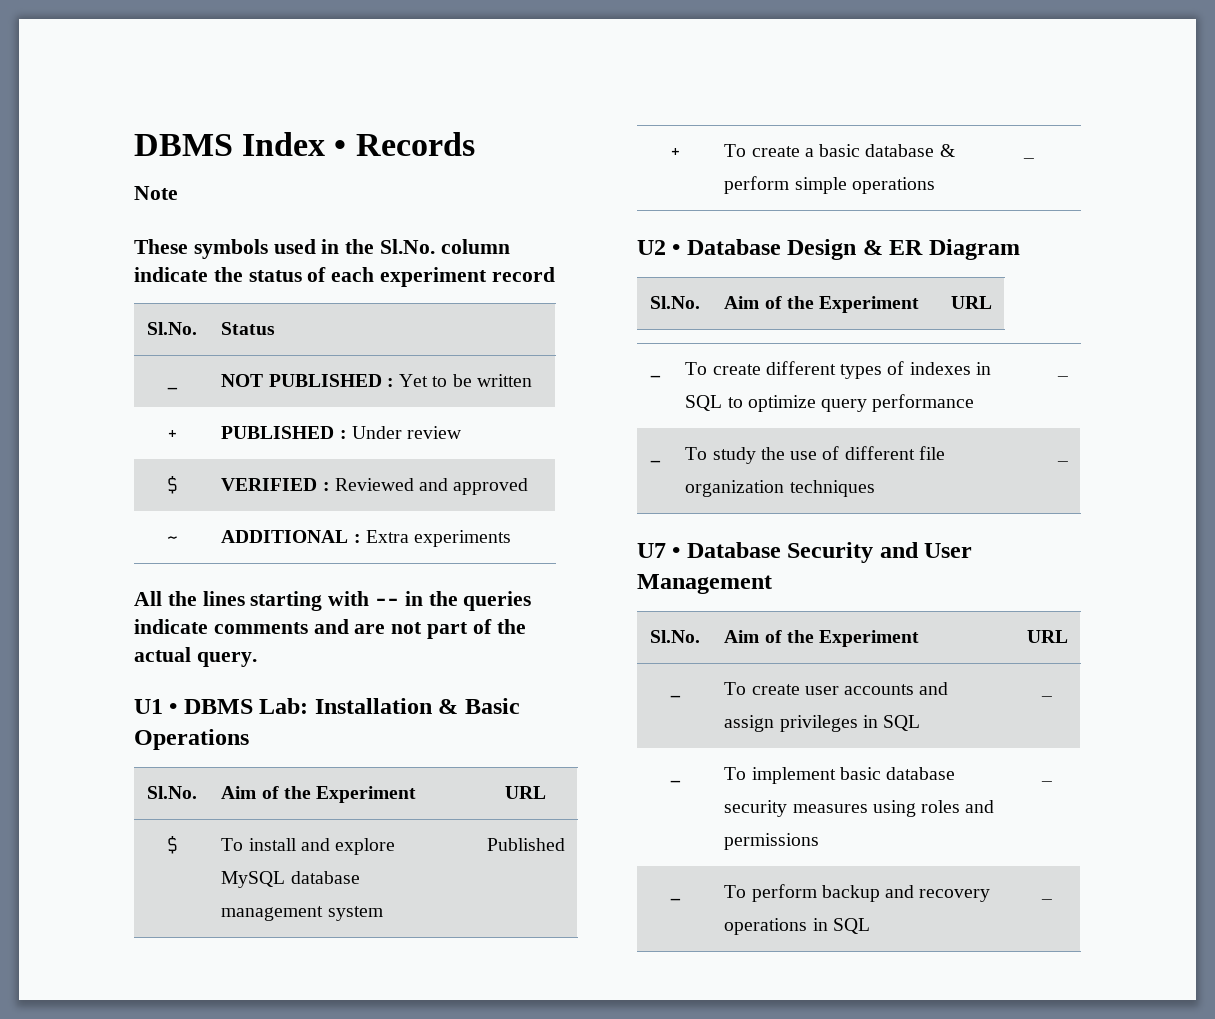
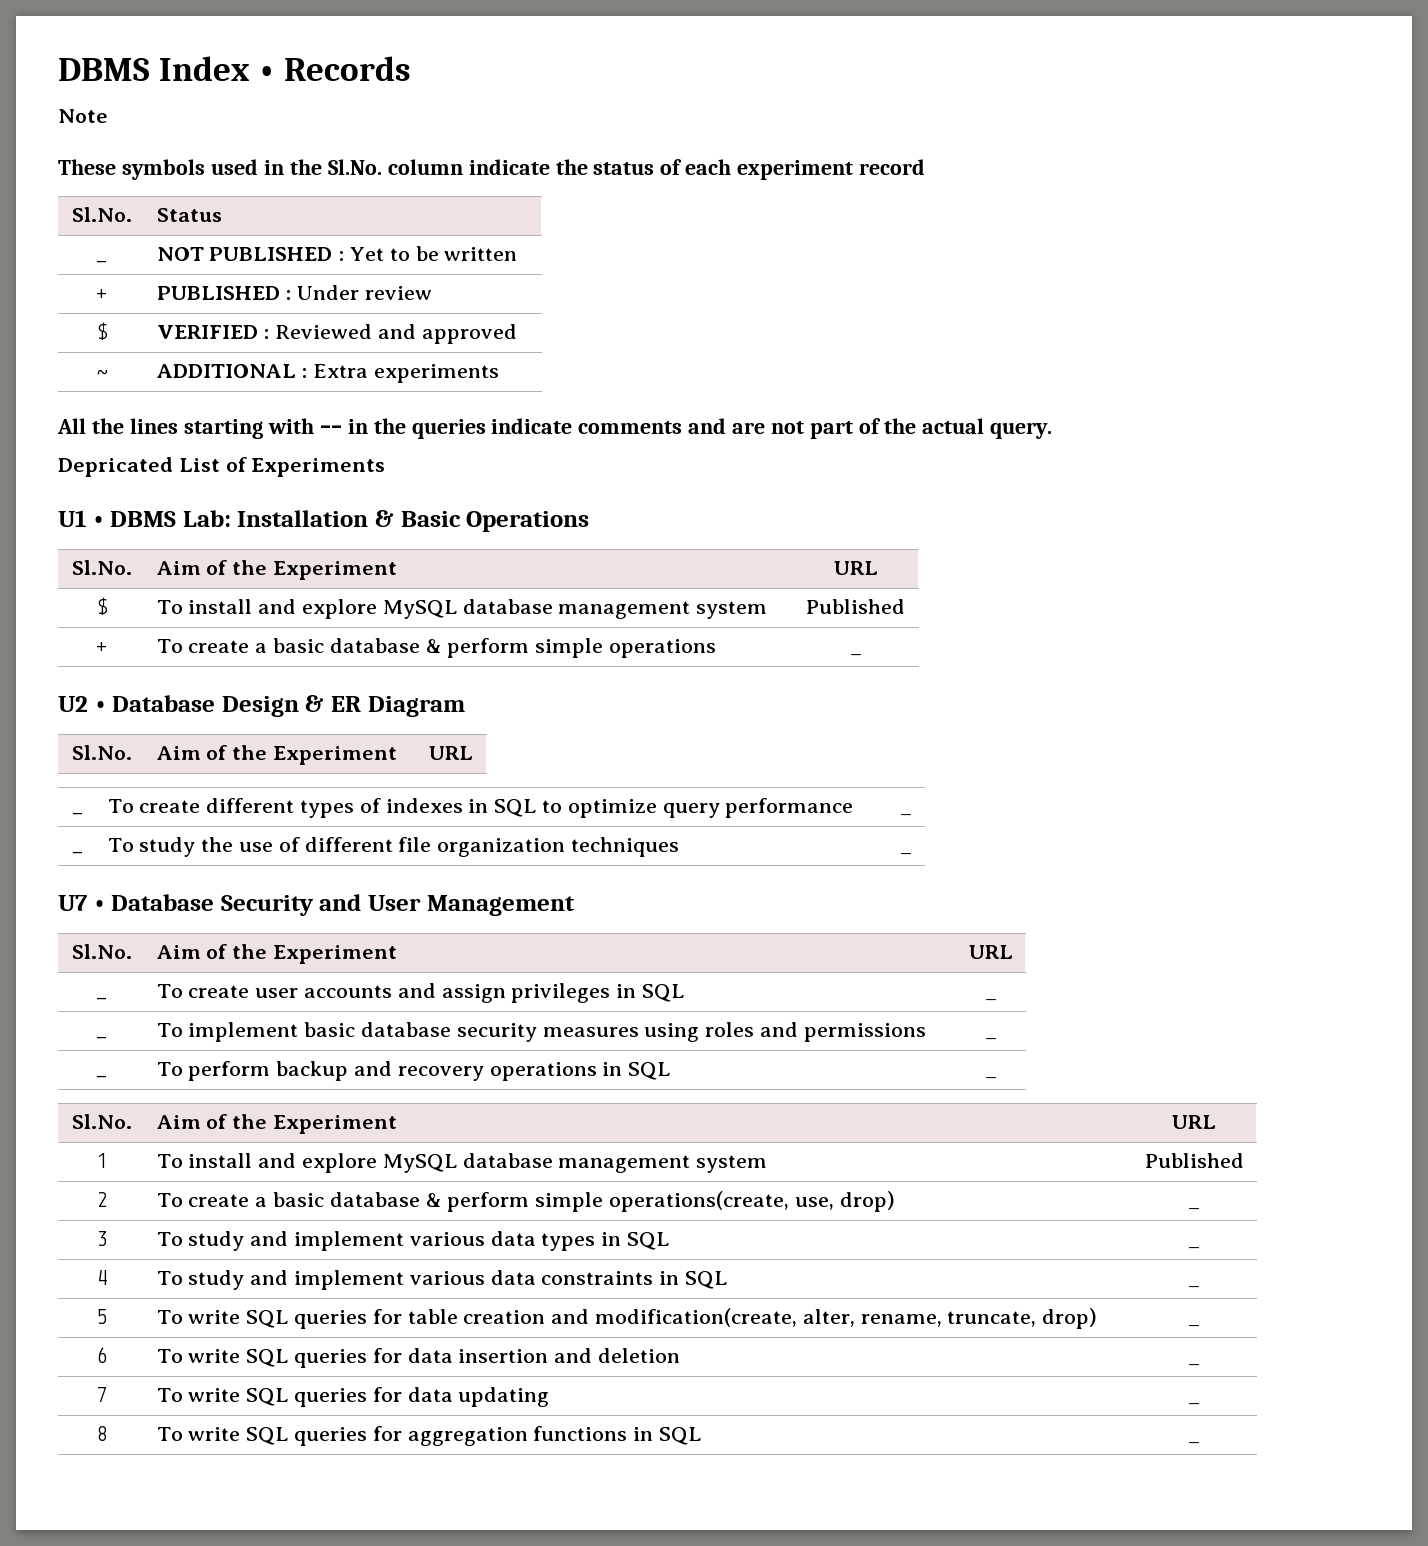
+ Depricated List of Experiments
  _ | To perform backup and recovery operations in SQL | _
+ Sl.No. | Aim of the Experiment | URL
+ 1 | To install and explore MySQL database management system | Published
+ 2 | To create a basic database & perform simple operations(create, use, drop) | _
+ 3 | To study and implement various data types in SQL | _
+ 4 | To study and implement various data constraints in SQL | _
+ 5 | To write SQL queries for table creation and modification(create, alter, rename, truncate, drop) | _
+ 6 | To write SQL queries for data insertion and deletion | _
+ 7 | To write SQL queries for data updating | _
+ 8 | To write SQL queries for aggregation functions in SQL | _

